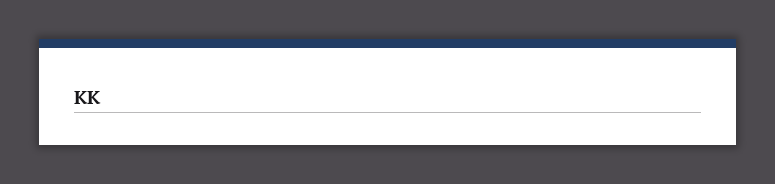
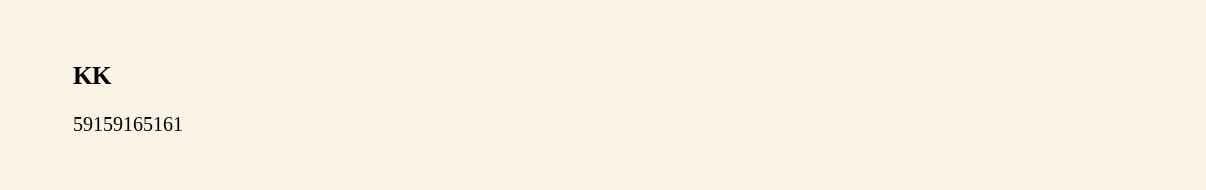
+ 59159165161

